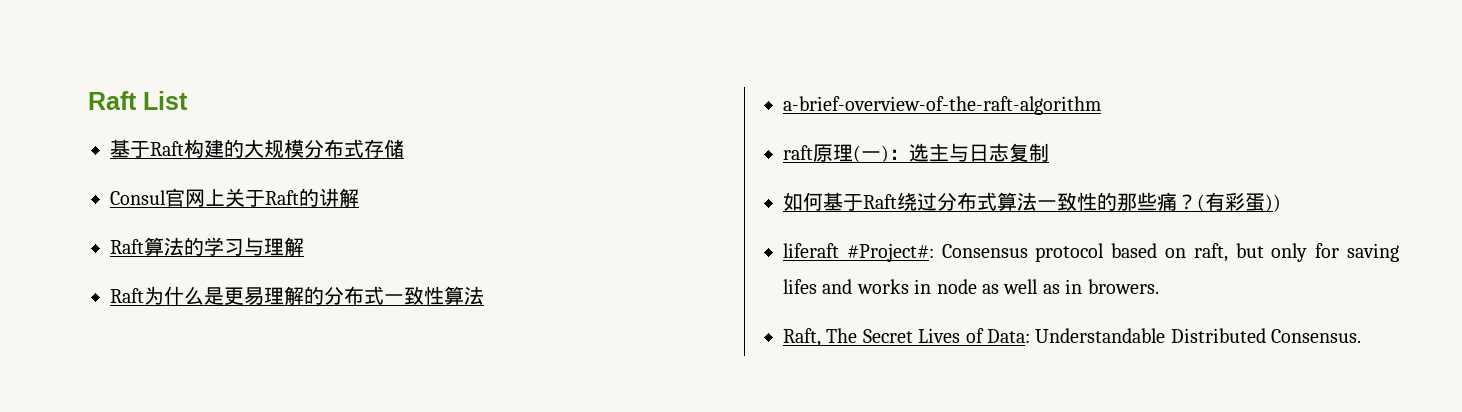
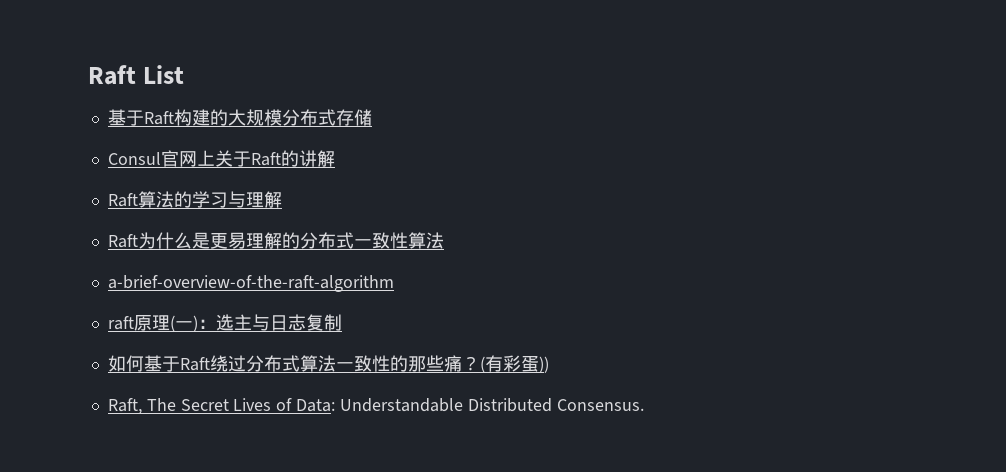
- liferaft #Project#: Consensus protocol based on raft, but only for saving lifes and works in node as well as in browers.

